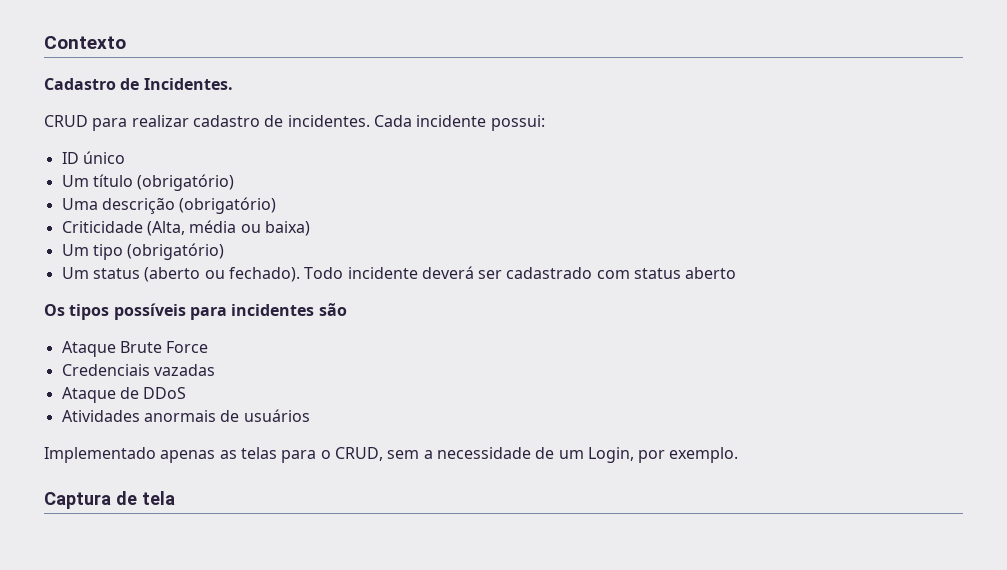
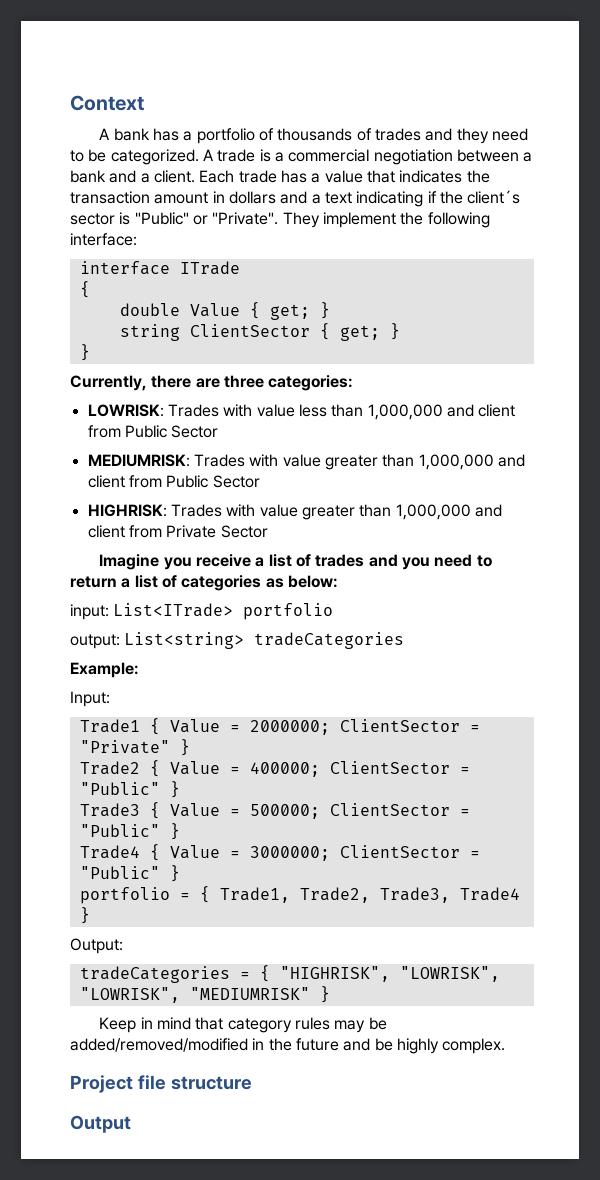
- Contexto
- Cadastro de Incidentes.
- CRUD para realizar cadastro de incidentes. Cada incidente possui:
- ID único
- Um título (obrigatório)
- Uma descrição (obrigatório)
- Criticidade (Alta, média ou baixa)
- Um tipo (obrigatório)
- Um status (aberto ou fechado). Todo incidente deverá ser cadastrado com status aberto
- Os tipos possíveis para incidentes são
- Ataque Brute Force
- Credenciais vazadas
- Ataque de DDoS
- Atividades anormais de usuários
- Implementado apenas as telas para o CRUD, sem a necessidade de um Login, por exemplo.
- Captura de tela
+ Context
+ A bank has a portfolio of thousands of trades and they need to be categorized. A trade is a commercial negotiation between a bank and a client. Each trade has a value that indicates the transaction amount in dollars and a text indicating if the client´s sector is "Public" or "Private". They implement the following interface:
+ interface ITrade
+ {
+ double Value { get; }
+ string ClientSector { get; }
+ }
+ Currently, there are three categories:
+ LOWRISK: Trades with value less than 1,000,000 and client from Public Sector
+ MEDIUMRISK: Trades with value greater than 1,000,000 and client from Public Sector
+ HIGHRISK: Trades with value greater than 1,000,000 and client from Private Sector
+ Imagine you receive a list of trades and you need to return a list of categories as below:
+ input: List<ITrade> portfolio
+ output: List<string> tradeCategories
+ Example:
+ Input:
+ Trade1 { Value = 2000000; ClientSector = "Private" }
+ Trade2 { Value = 400000; ClientSector = "Public" }
+ Trade3 { Value = 500000; ClientSector = "Public" }
+ Trade4 { Value = 3000000; ClientSector = "Public" }
+ portfolio = { Trade1, Trade2, Trade3, Trade4 }
+ Output:
+ tradeCategories = { "HIGHRISK", "LOWRISK", "LOWRISK", "MEDIUMRISK" }
+ Keep in mind that category rules may be added/removed/modified in the future and be highly complex.
+ Project file structure
+ Output

